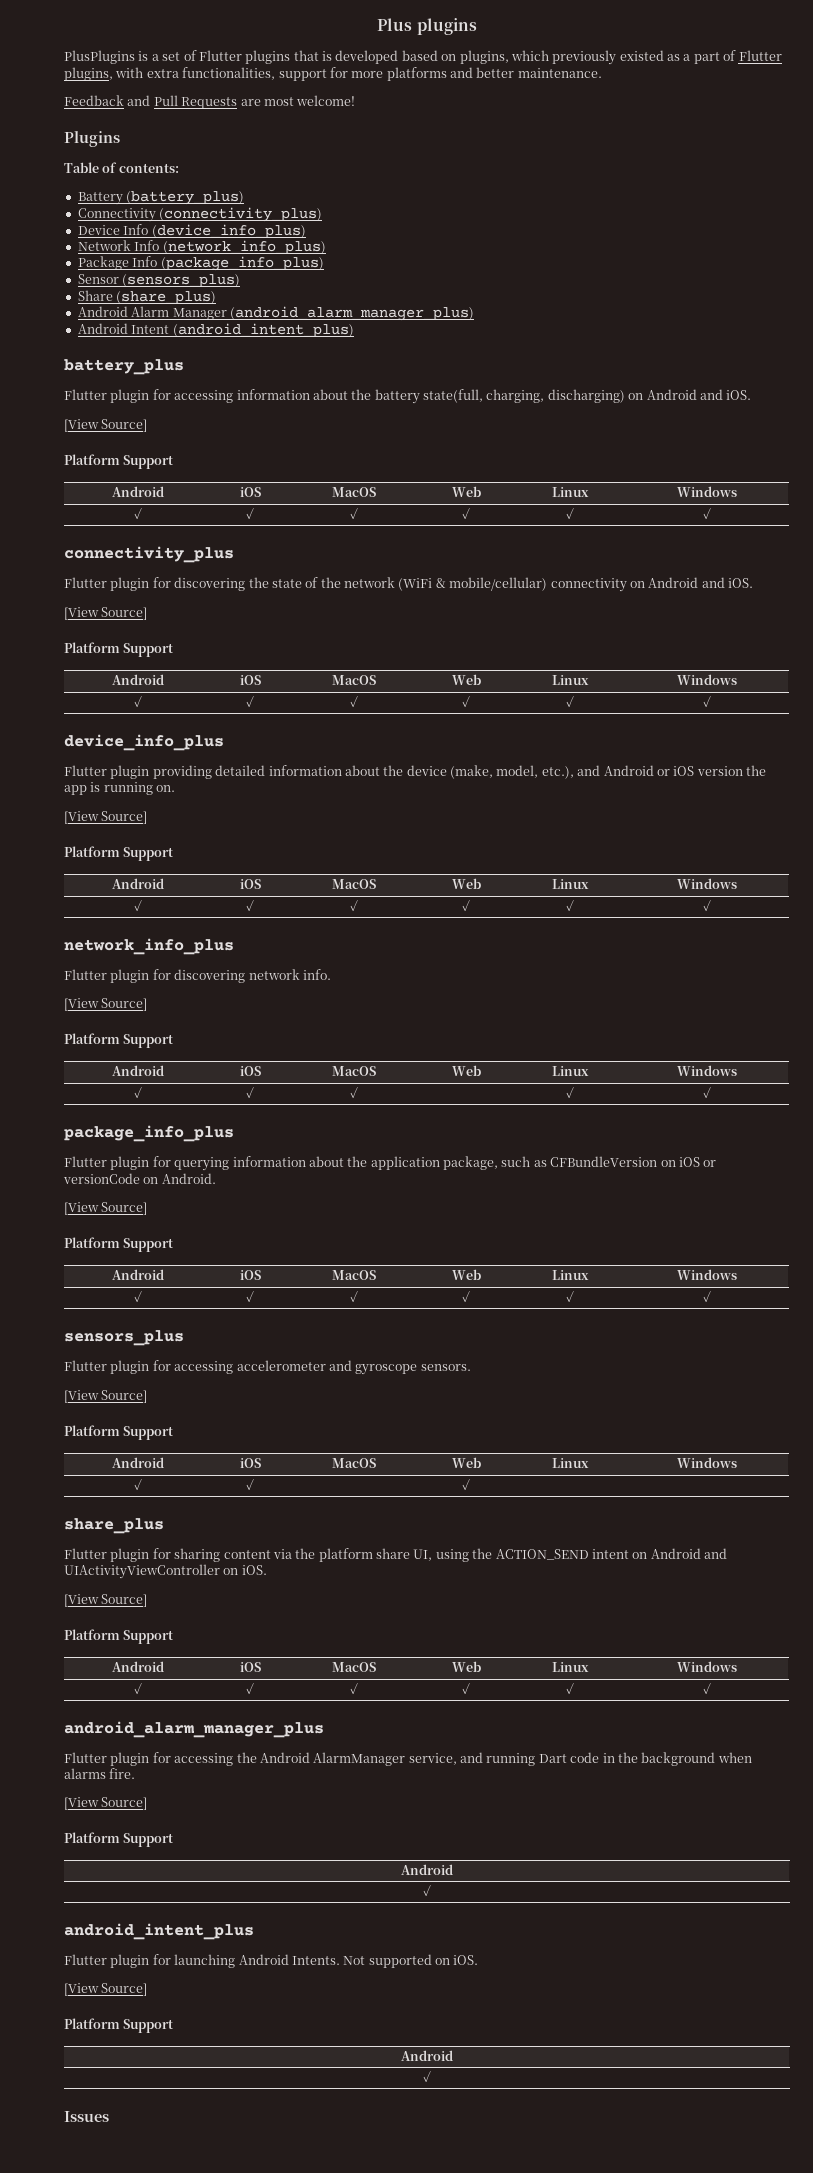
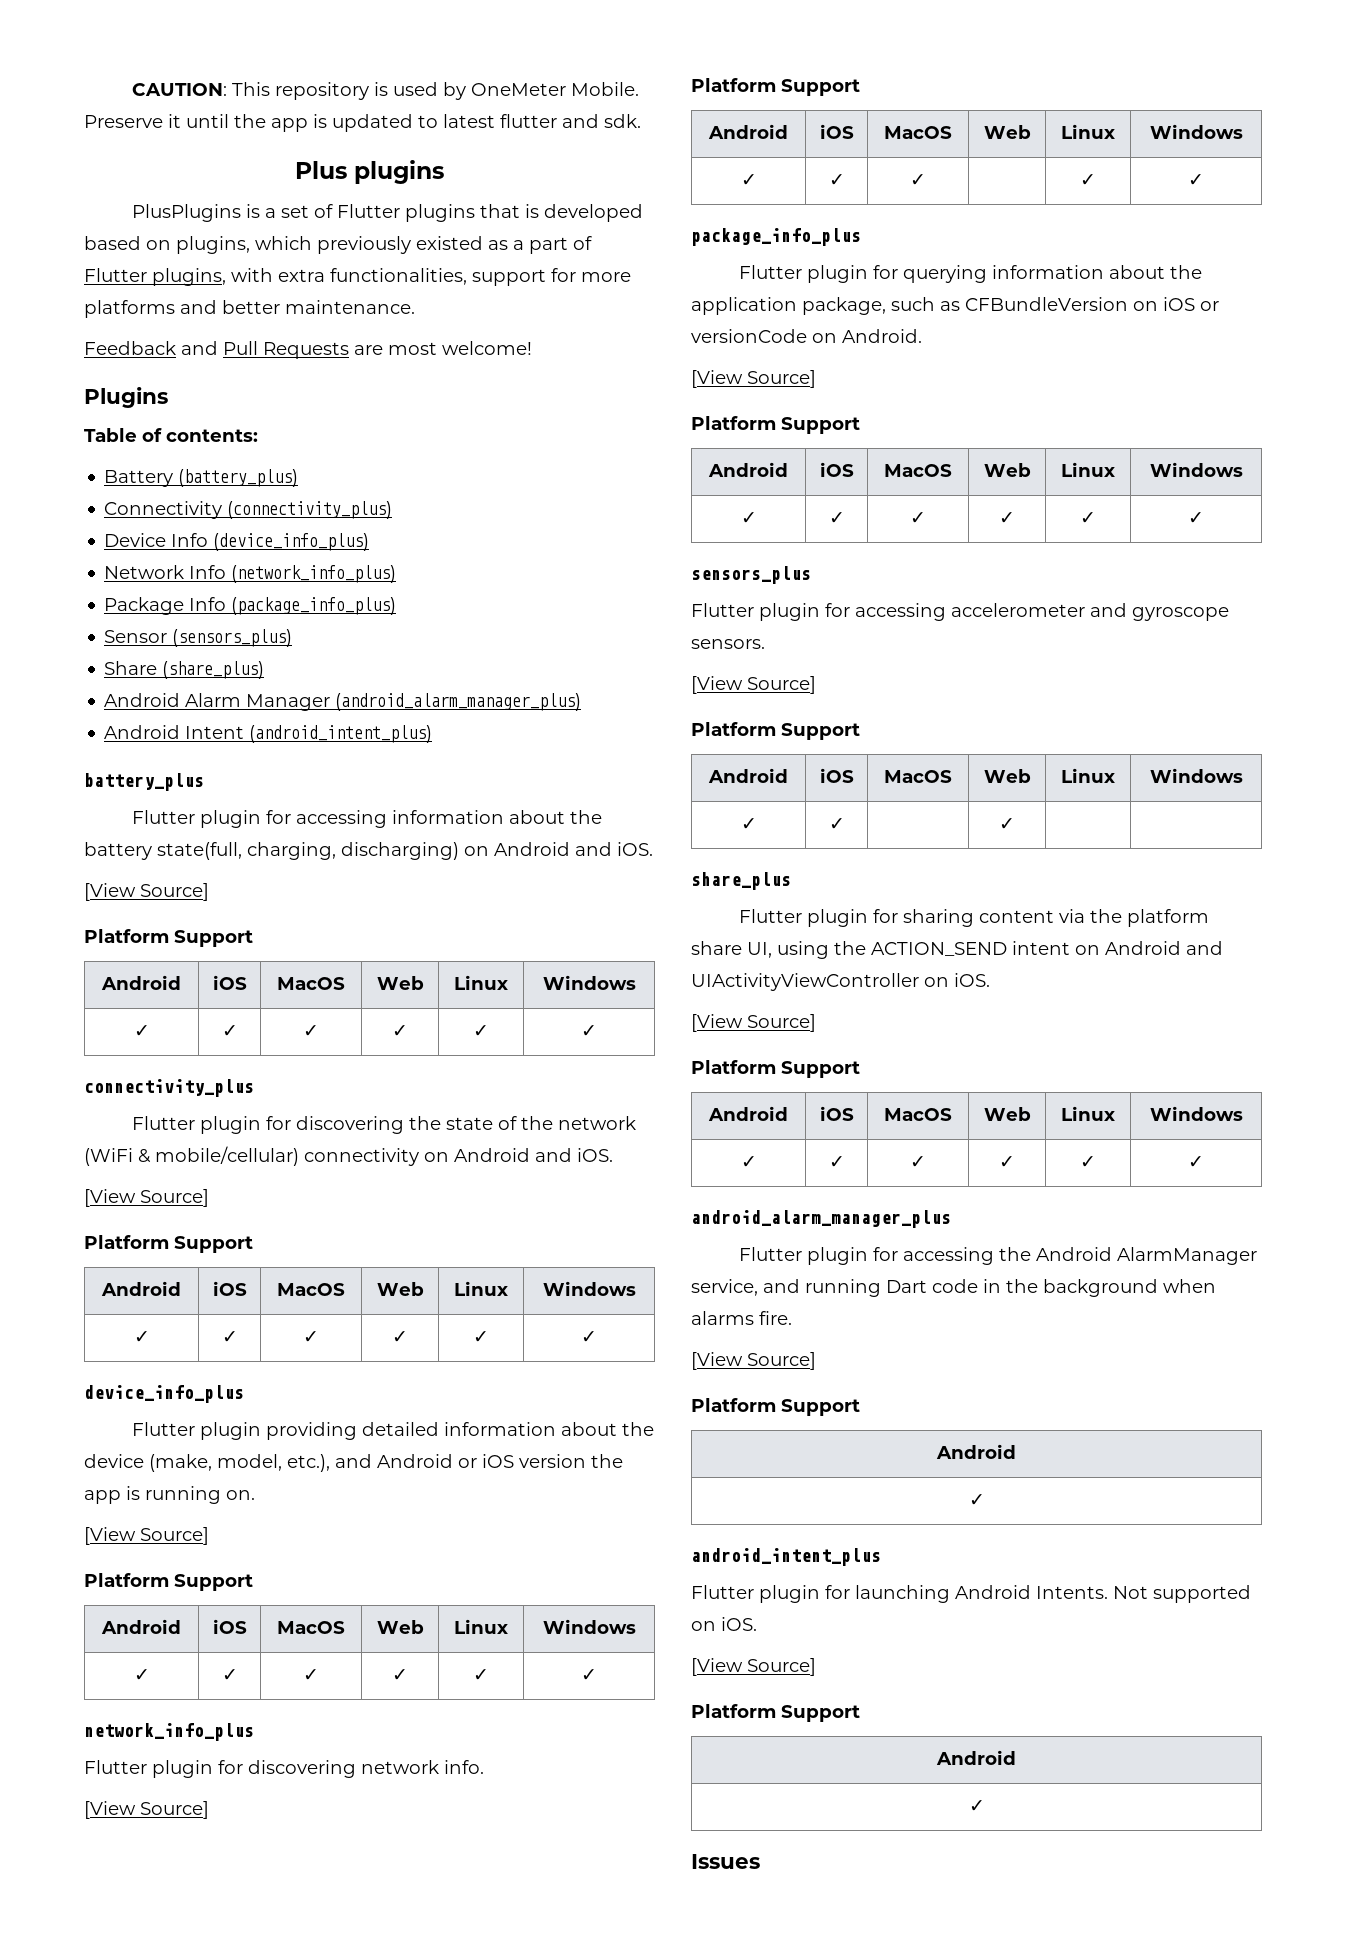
+ CAUTION: This repository is used by OneMeter Mobile. Preserve it until the app is updated to latest flutter and sdk.

